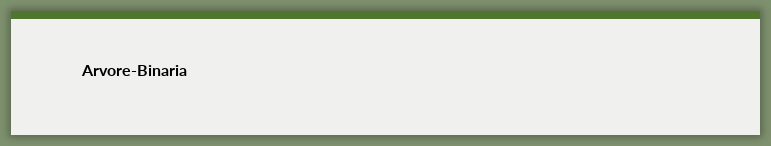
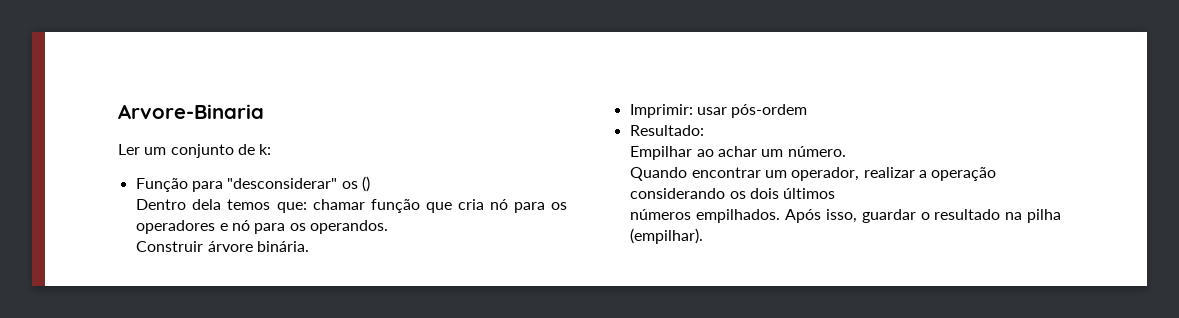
+ Ler um conjunto de k:
+ Função para "desconsiderar" os ()
+ Dentro dela temos que: chamar função que cria nó para os operadores e nó para os operandos.
+ Construir árvore binária.
+ Imprimir: usar pós-ordem
+ Resultado:
+ Empilhar ao achar um número.
+ Quando encontrar um operador, realizar a operação considerando os dois últimos
+ números empilhados. Após isso, guardar o resultado na pilha (empilhar).

